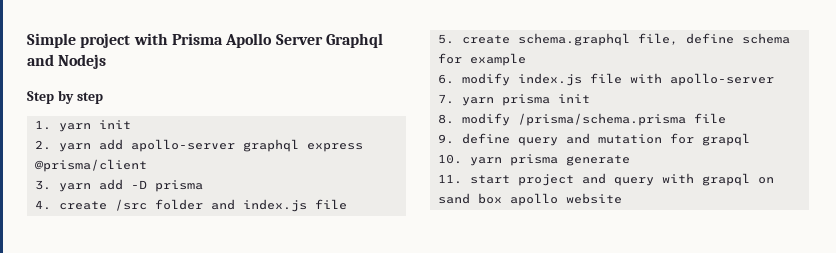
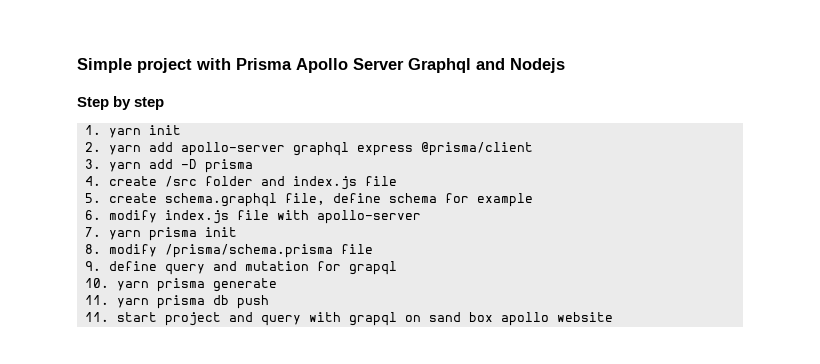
+ 11. yarn prisma db push

